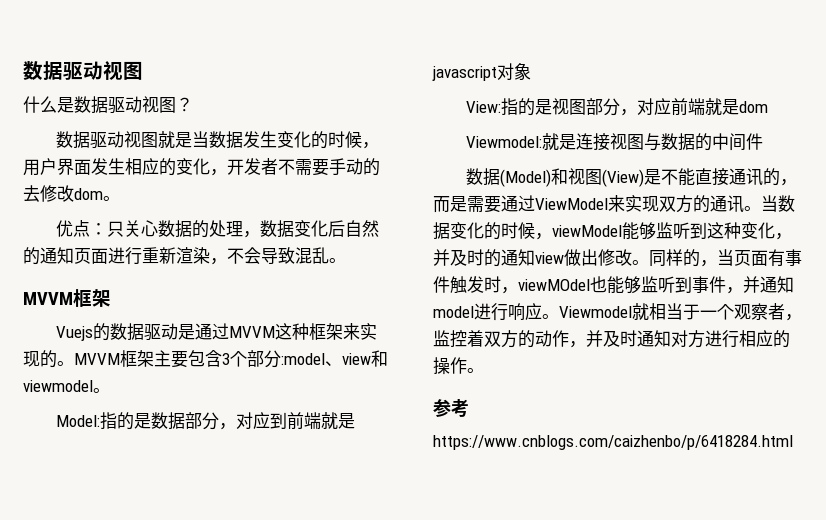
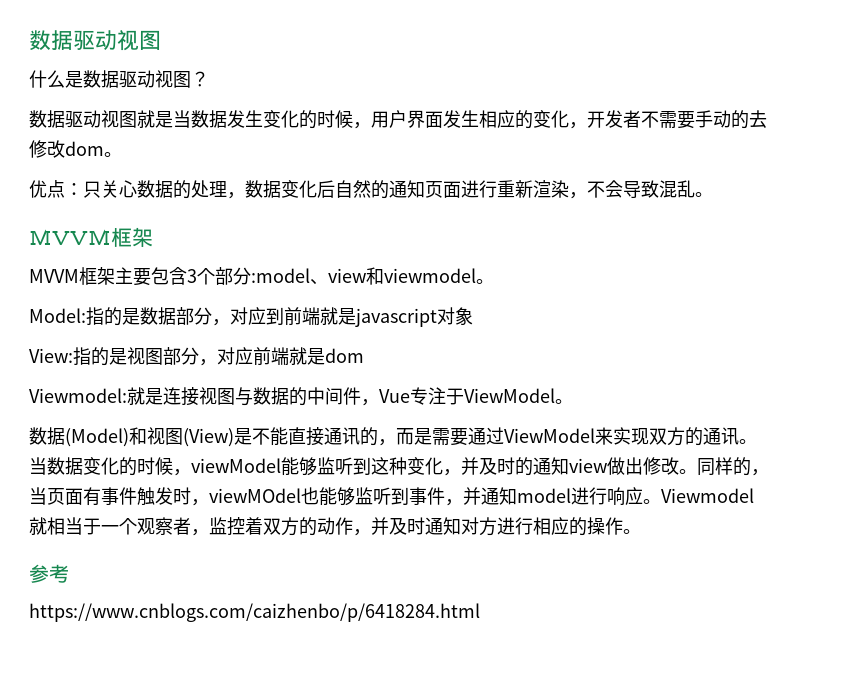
- Vuejs的数据驱动是通过MVVM这种框架来实现的。
- Viewmodel:就是连接视图与数据的中间件
+ Viewmodel:就是连接视图与数据的中间件，Vue专注于ViewModel。

